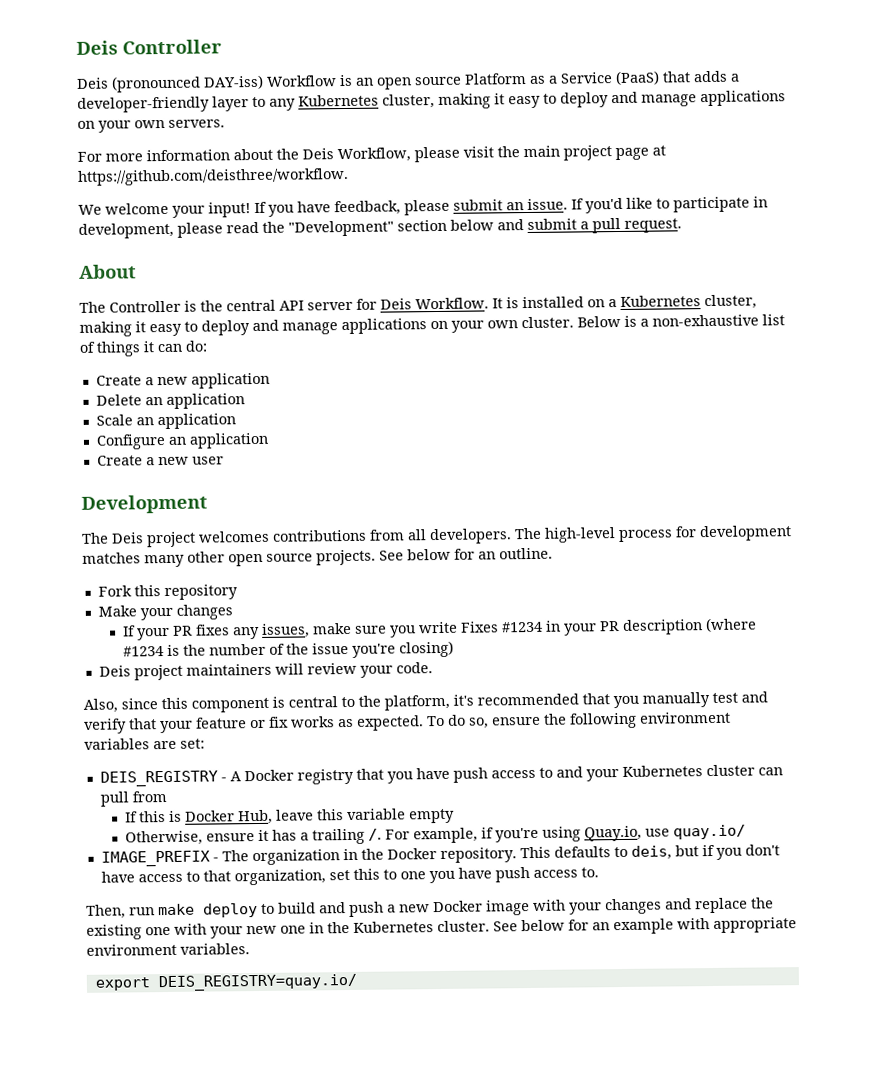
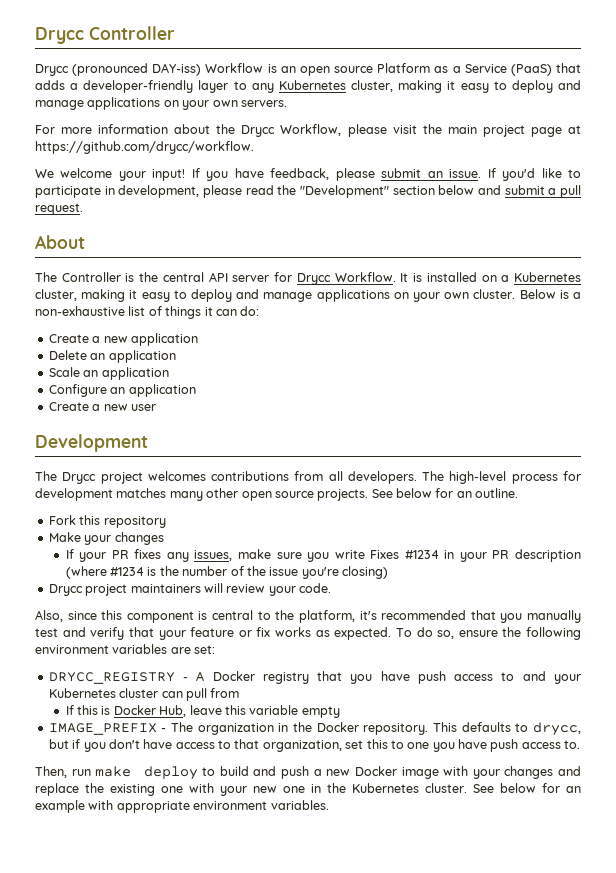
- Deis Controller
+ Drycc Controller
- Deis (pronounced DAY-iss) Workflow is an open source Platform as a Service (PaaS) that adds a developer-friendly layer to any Kubernetes cluster, making it easy to deploy and manage applications on your own servers.
+ Drycc (pronounced DAY-iss) Workflow is an open source Platform as a Service (PaaS) that adds a developer-friendly layer to any Kubernetes cluster, making it easy to deploy and manage applications on your own servers.
- For more information about the Deis Workflow, please visit the main project page at https://github.com/deisthree/workflow.
+ For more information about the Drycc Workflow, please visit the main project page at https://github.com/drycc/workflow.
- The Controller is the central API server for Deis Workflow.
+ The Controller is the central API server for Drycc Workflow.
- The Deis project welcomes contributions from all developers.
+ The Drycc project welcomes contributions from all developers.
- Deis project maintainers will review your code.
+ Drycc project maintainers will review your code.
- DEIS_REGISTRY - A Docker registry that you have push access to and your Kubernetes cluster can pull from
+ DRYCC_REGISTRY - A Docker registry that you have push access to and your Kubernetes cluster can pull from
- Otherwise, ensure it has a trailing /. For example, if you're using Quay.io, use quay.io/
- This defaults to deis, but if you don't have access to that organization, set this to one you have push access to.
+ This defaults to drycc, but if you don't have access to that organization, set this to one you have push access to.
- export DEIS_REGISTRY=quay.io/

